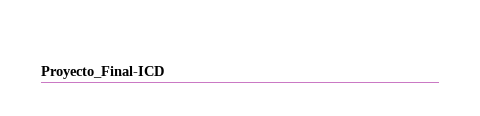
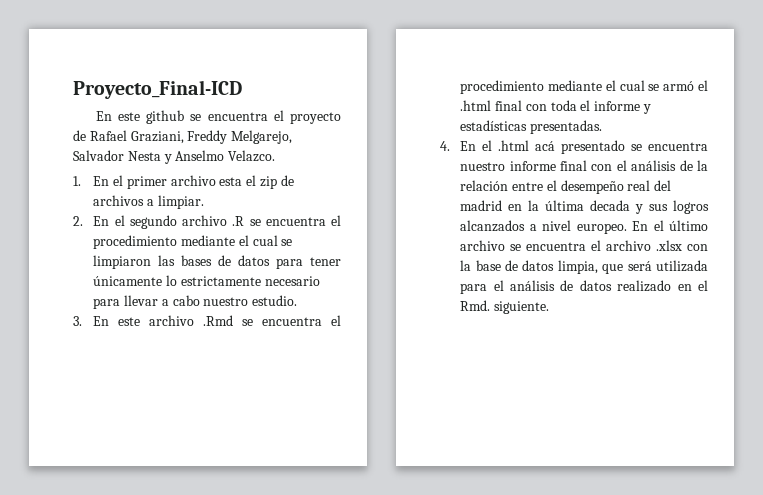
+ En este github se encuentra el proyecto de Rafael Graziani, Freddy Melgarejo, Salvador Nesta y Anselmo Velazco.
+ 1. En el primer archivo esta el zip de archivos a limpiar.
+ 2. En el segundo archivo .R se encuentra el procedimiento mediante el cual se limpiaron las bases de datos para tener únicamente lo estrictamente necesario para llevar a cabo nuestro estudio.
+ 3. En este archivo .Rmd se encuentra el procedimiento mediante el cual se armó el .html final con toda el informe y estadísticas presentadas.
+ 4. En el .html acá presentado se encuentra nuestro informe final con el análisis de la relación entre el desempeño real del madrid en la última decada y sus logros alcanzados a nivel europeo. En el último archivo se encuentra el archivo .xlsx con la base de datos limpia, que será utilizada para el análisis de datos realizado en el Rmd. siguiente.

